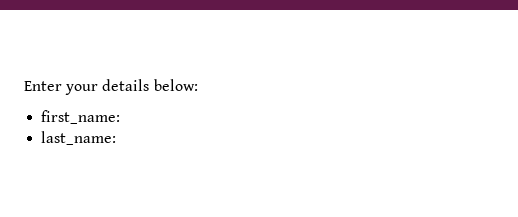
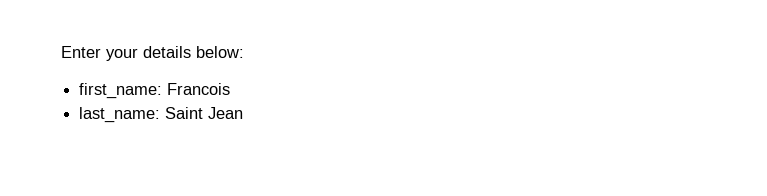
- first_name:
+ first_name: Francois
- last_name:
+ last_name: Saint Jean

